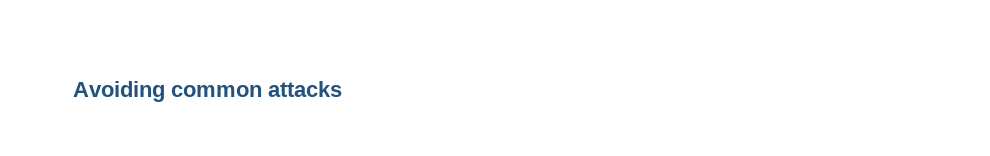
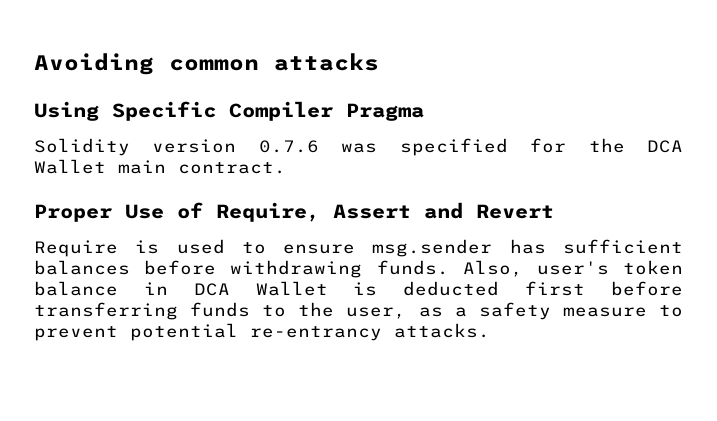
+ Using Specific Compiler Pragma
+ Solidity version 0.7.6 was specified for the DCA Wallet main contract.
+ Proper Use of Require, Assert and Revert
+ Require is used to ensure msg.sender has sufficient balances before withdrawing funds. Also, user's token balance in DCA Wallet is deducted first before transferring funds to the user, as a safety measure to prevent potential re-entrancy attacks.

